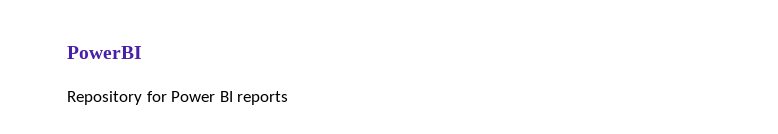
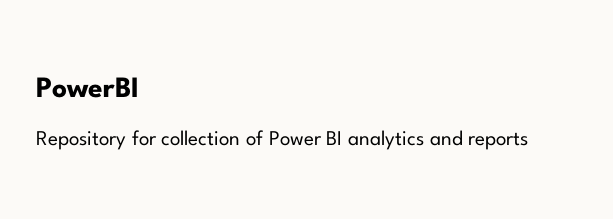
- Repository for Power BI reports
+ Repository for collection of Power BI analytics and reports

